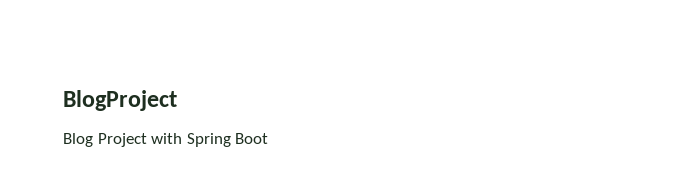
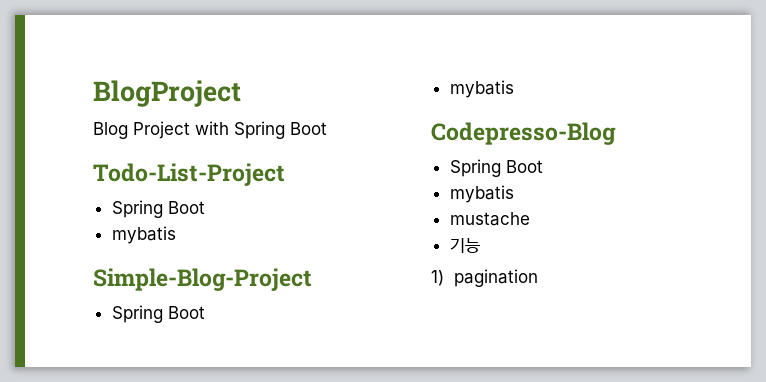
+ Todo-List-Project
+ Spring Boot
+ mybatis
+ Simple-Blog-Project
+ Spring Boot
+ mybatis
+ Codepresso-Blog
+ Spring Boot
+ mybatis
+ mustache
+ 기능
+ 1) pagination

